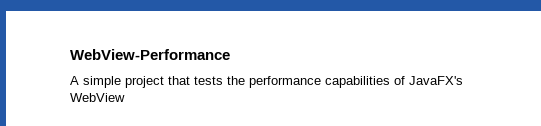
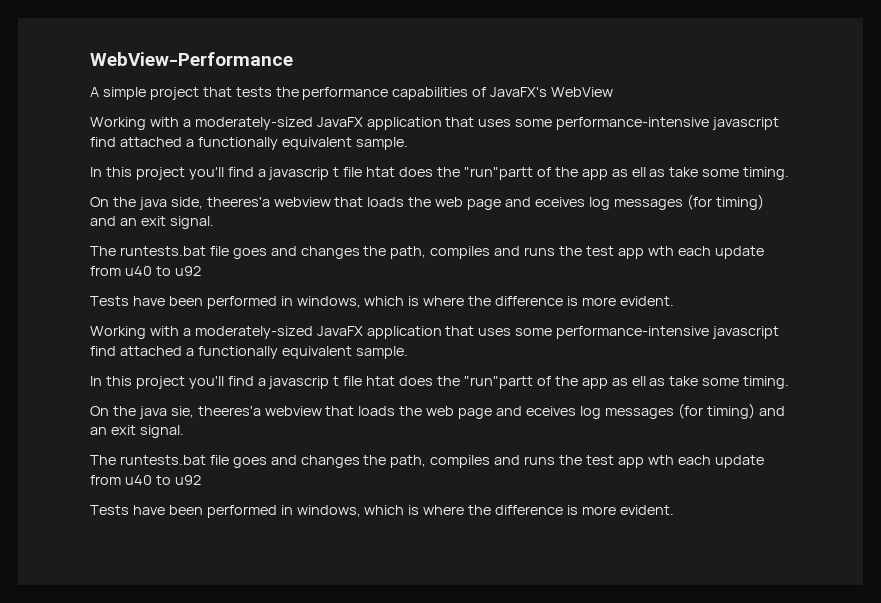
  A simple project that tests the performance capabilities of JavaFX's WebView
+ Working with a moderately-sized JavaFX application that uses some performance-intensive javascript find attached a functionally equivalent sample.
+ In this project you'll find a javascrip t file htat does the "run"partt of the app as ell as take some timing.
+ On the java side, theeres'a webview that loads the web page and eceives log messages (for timing) and an exit signal.
+ The runtests.bat file goes and changes the path, compiles and runs the test app wth each update from u40 to u92
+ Tests have been performed in windows, which is where the difference is more evident.
+ Working with a moderately-sized JavaFX application that uses some performance-intensive javascript find attached a functionally equivalent sample.
+ In this project you'll find a javascrip t file htat does the "run"partt of the app as ell as take some timing.
+ On the java sie, theeres'a webview that loads the web page and eceives log messages (for timing) and an exit signal.
+ The runtests.bat file goes and changes the path, compiles and runs the test app wth each update from u40 to u92
+ Tests have been performed in windows, which is where the difference is more evident.

